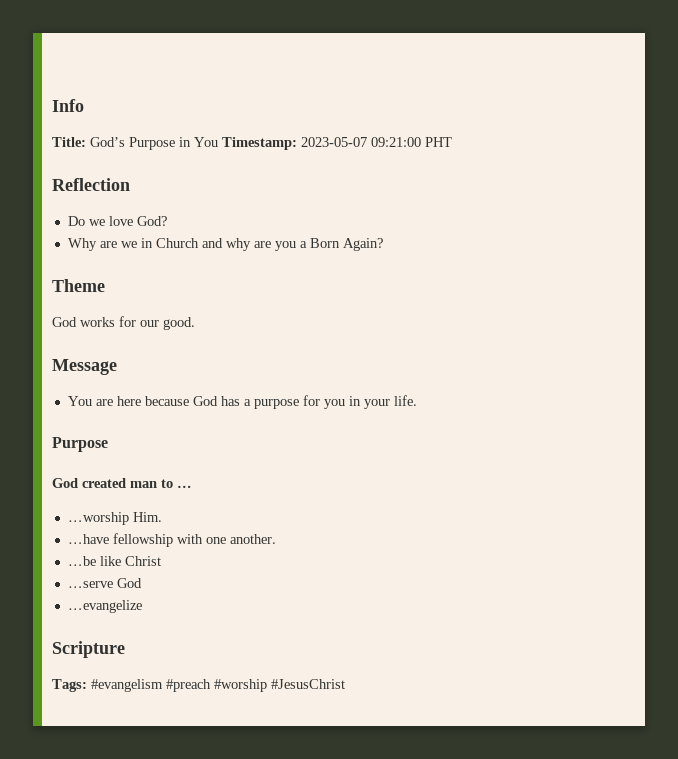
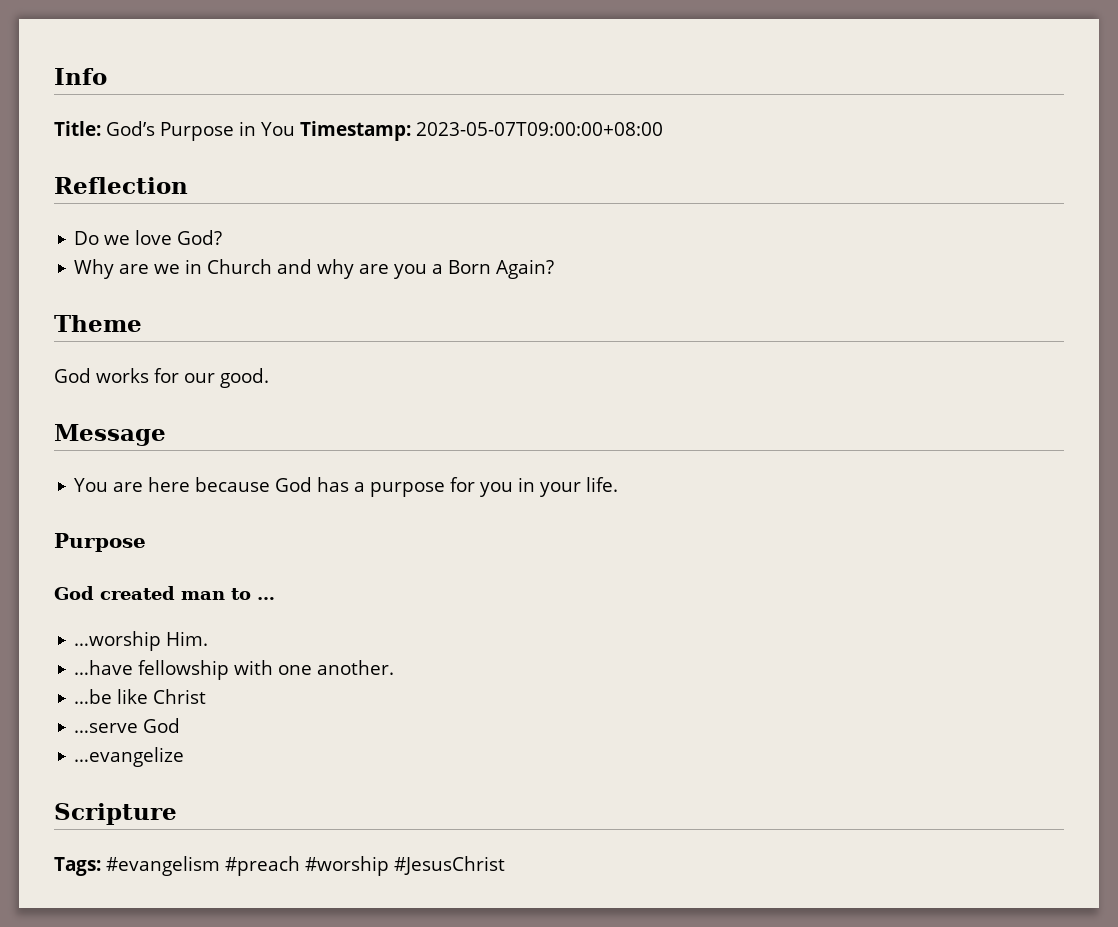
- Title: God’s Purpose in You Timestamp: 2023-05-07 09:21:00 PHT
+ Title: God’s Purpose in You Timestamp: 2023-05-07T09:00:00+08:00

